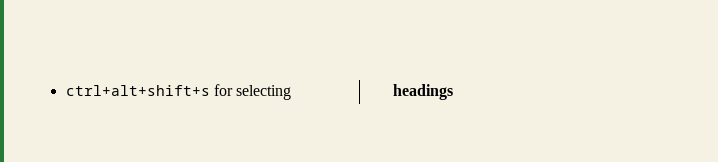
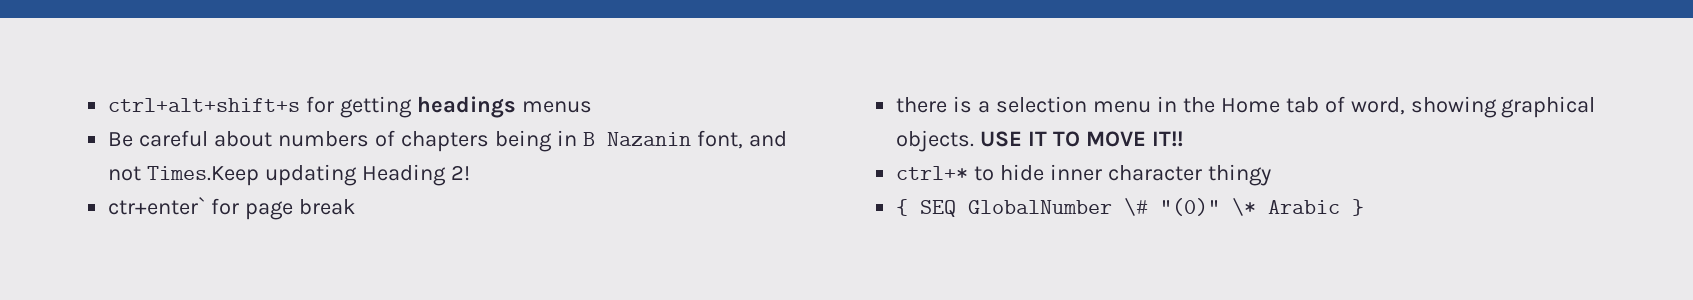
- ctrl+alt+shift+s for selecting headings
+ ctrl+alt+shift+s for getting headings menus
+ Be careful about numbers of chapters being in B Nazanin font, and not Times.Keep updating Heading 2!
+ ctr+enter` for page break
+ there is a selection menu in the Home tab of word, showing graphical objects. USE IT TO MOVE IT!!
+ ctrl+* to hide inner character thingy
+ { SEQ GlobalNumber \# "(0)" \* Arabic }

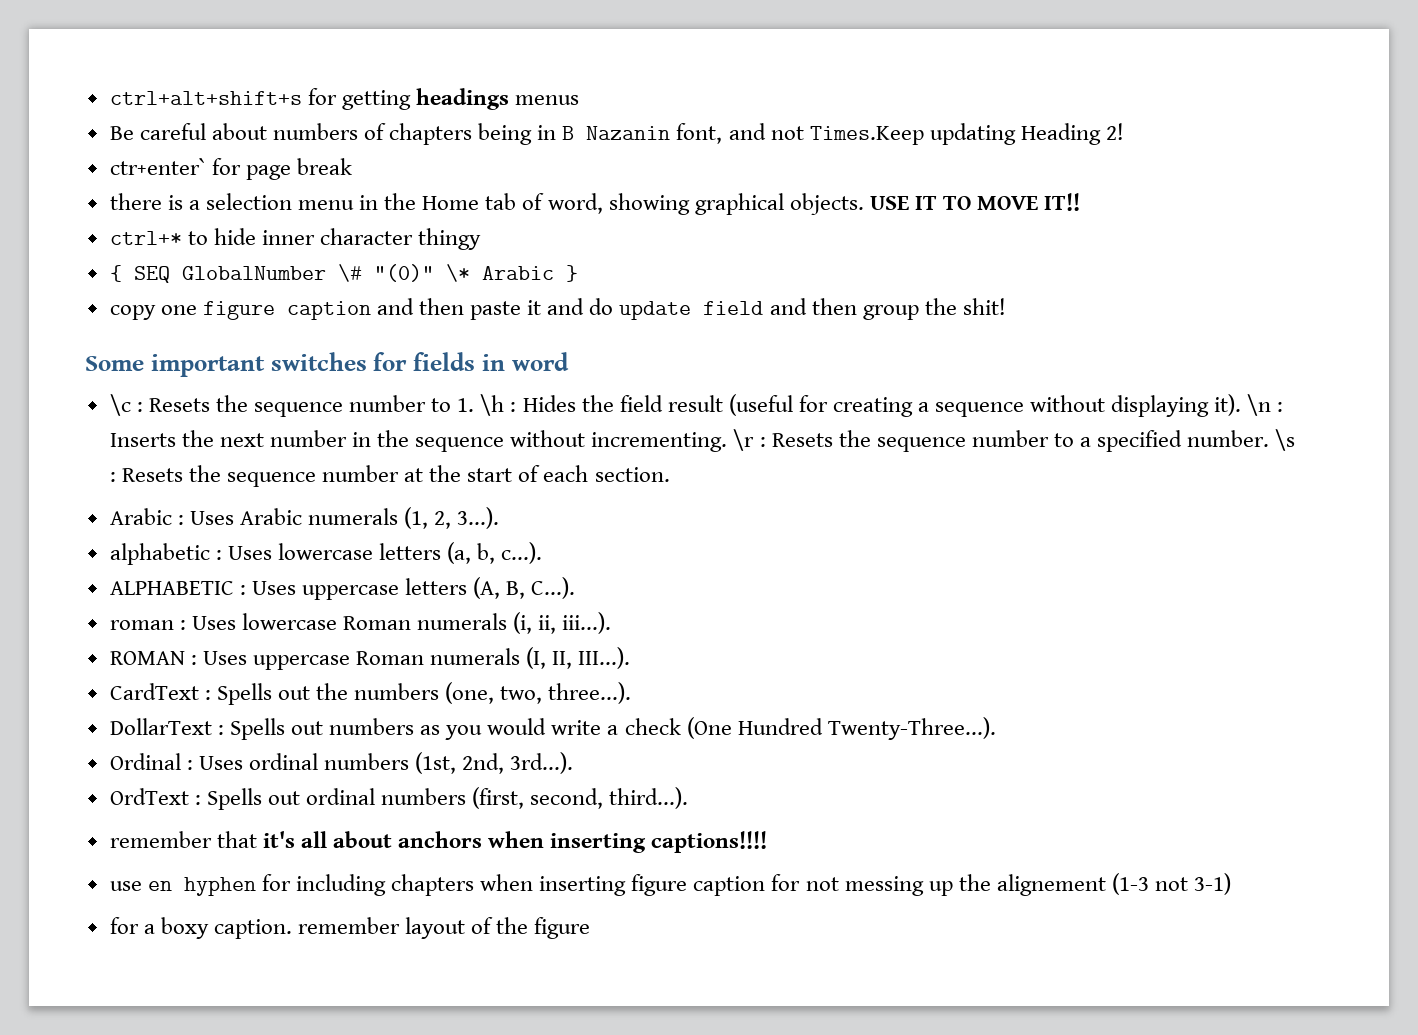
+ copy one figure caption and then paste it and do update field and then group the shit!
+ Some important switches for fields in word
+ \c : Resets the sequence number to 1. \h : Hides the field result (useful for creating a sequence without displaying it). \n : Inserts the next number in the sequence without incrementing. \r : Resets the sequence number to a specified number. \s : Resets the sequence number at the start of each section.
+ Arabic : Uses Arabic numerals (1, 2, 3...).
+ alphabetic : Uses lowercase letters (a, b, c...).
+ ALPHABETIC : Uses uppercase letters (A, B, C...).
+ roman : Uses lowercase Roman numerals (i, ii, iii...).
+ ROMAN : Uses uppercase Roman numerals (I, II, III...).
+ CardText : Spells out the numbers (one, two, three...).
+ DollarText : Spells out numbers as you would write a check (One Hundred Twenty-Three...).
+ Ordinal : Uses ordinal numbers (1st, 2nd, 3rd...).
+ OrdText : Spells out ordinal numbers (first, second, third...).
+ remember that it's all about anchors when inserting captions!!!!
+ use en hyphen for including chapters when inserting figure caption for not messing up the alignement (1-3 not 3-1)
+ for a boxy caption. remember layout of the figure

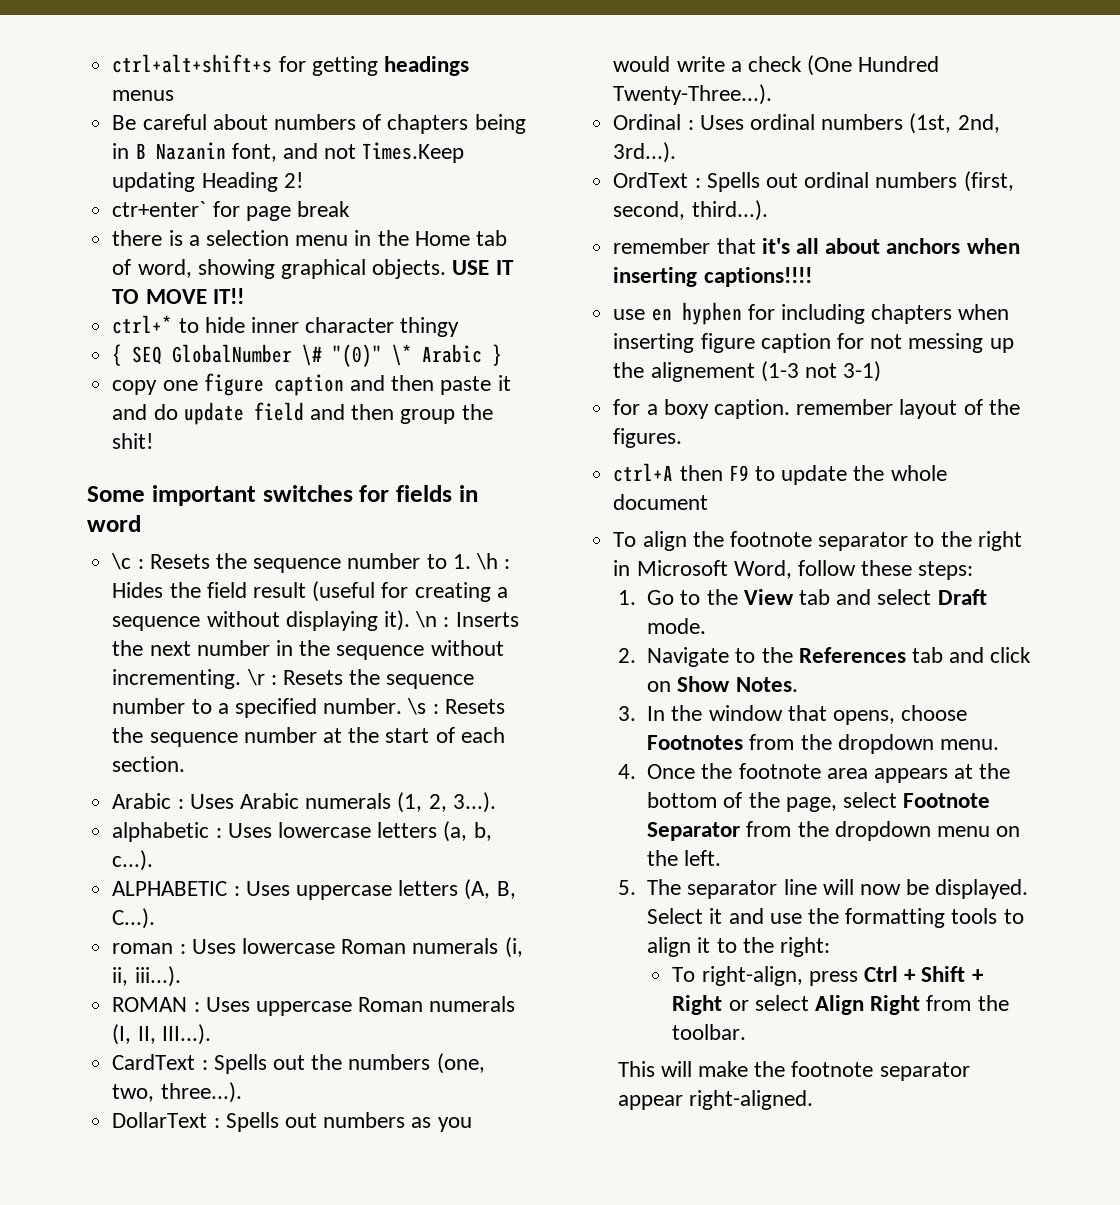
- for a boxy caption. remember layout of the figure
+ for a boxy caption. remember layout of the figures.
+ ctrl+A then F9 to update the whole document
+ To align the footnote separator to the right in Microsoft Word, follow these steps:
+ 1. Go to the View tab and select Draft mode.
+ 2. Navigate to the References tab and click on Show Notes.
+ 3. In the window that opens, choose Footnotes from the dropdown menu.
+ 4. Once the footnote area appears at the bottom of the page, select Footnote Separator from the dropdown menu on the left.
+ 5. The separator line will now be displayed. Select it and use the formatting tools to align it to the right:
+ To right-align, press Ctrl + Shift + Right or select Align Right from the toolbar.
+ This will make the footnote separator appear right-aligned.

